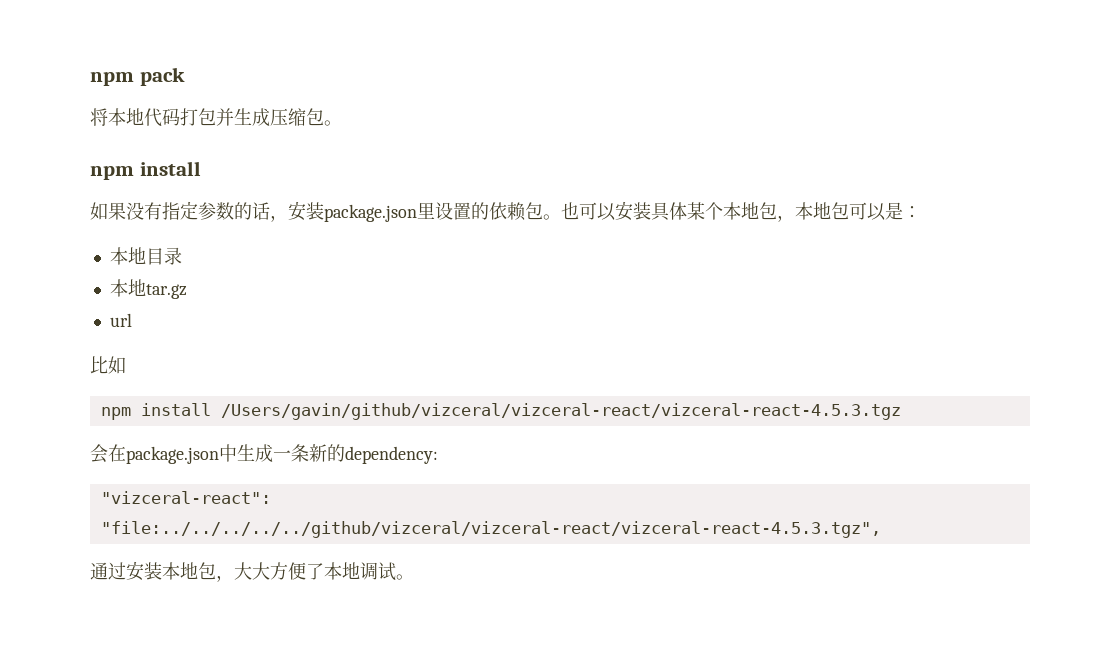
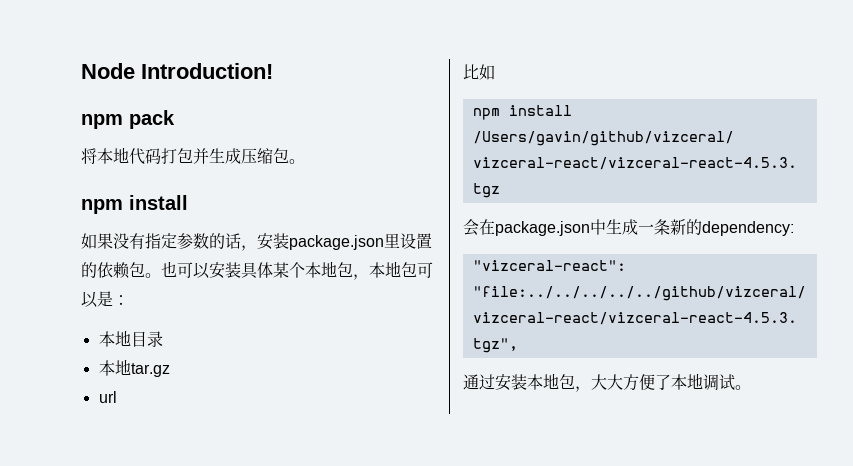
+ Node Introduction!

